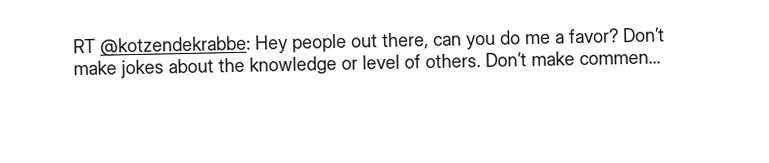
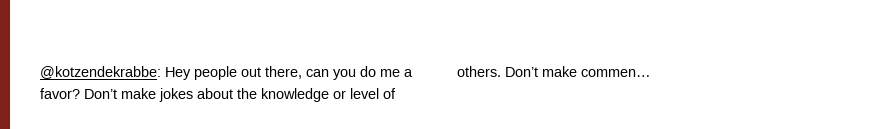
- RT @kotzendekrabbe: Hey people out there, can you do me a favor?
+ @kotzendekrabbe: Hey people out there, can you do me a favor?

